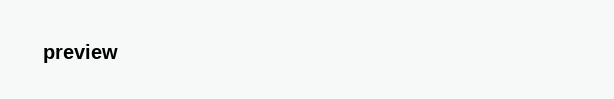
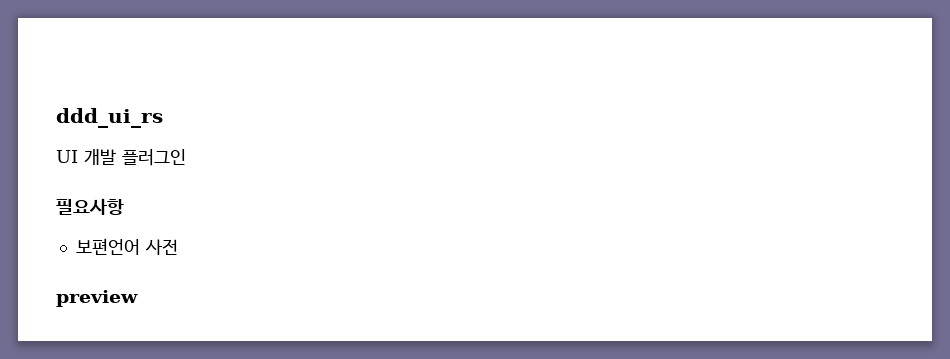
+ ddd_ui_rs
+ UI 개발 플러그인
+ 필요사항
+ 보편언어 사전

